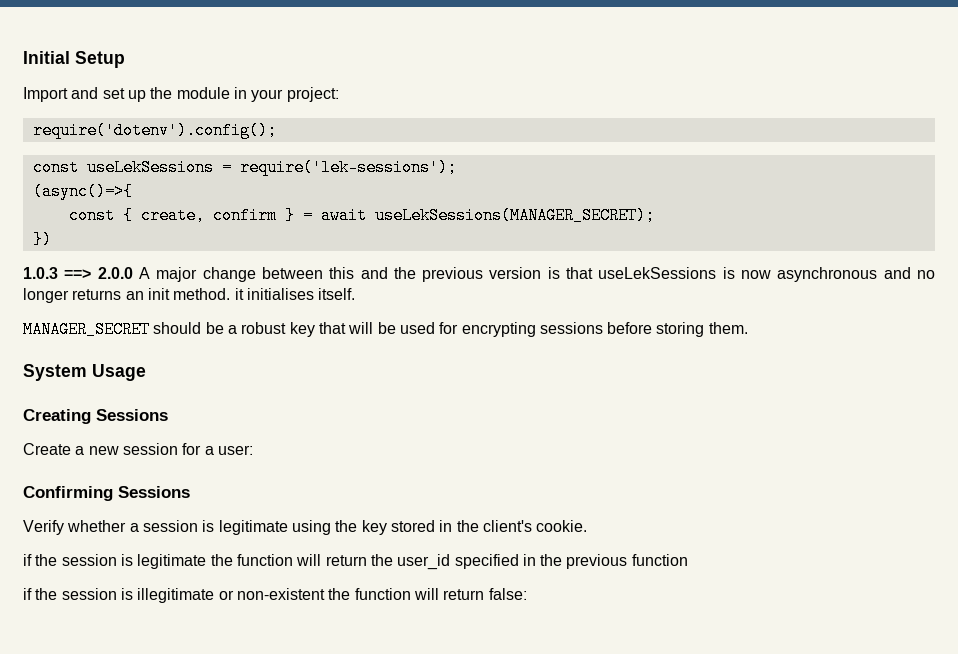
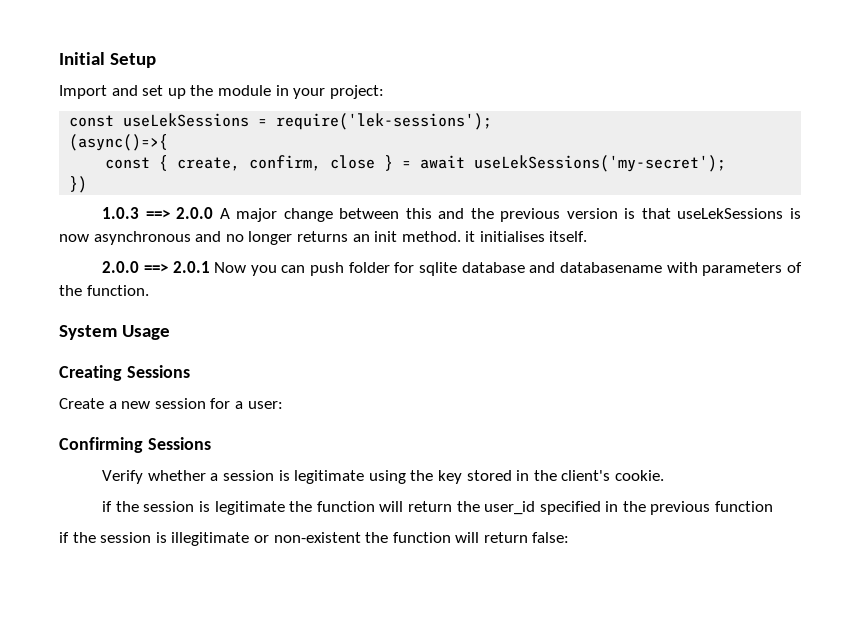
- require('dotenv').config();
- const { create, confirm } = await useLekSessions(MANAGER_SECRET);
+ const { create, confirm, close } = await useLekSessions('my-secret');
- MANAGER_SECRET should be a robust key that will be used for encrypting sessions before storing them.
+ 2.0.0 ==> 2.0.1 Now you can push folder for sqlite database and databasename with parameters of the function.

